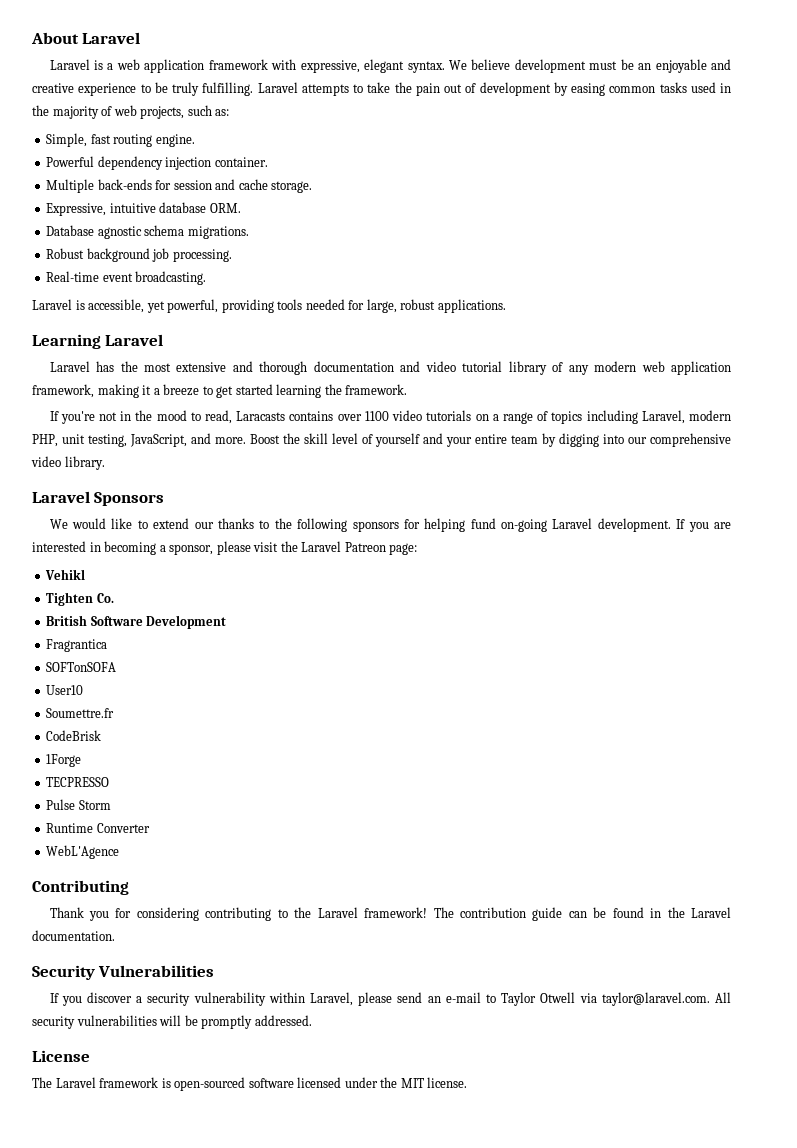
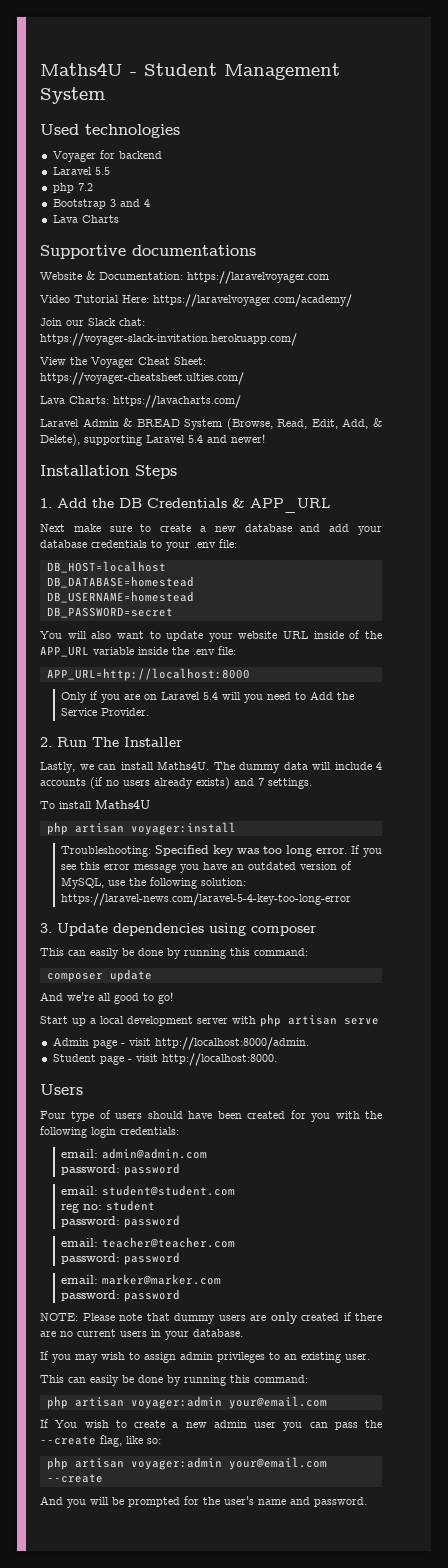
- About Laravel
- Laravel is a web application framework with expressive, elegant syntax. We believe development must be an enjoyable and creative experience to be truly fulfilling. Laravel attempts to take the pain out of development by easing common tasks used in the majority of web projects, such as:
- Simple, fast routing engine.
- Powerful dependency injection container.
- Multiple back-ends for session and cache storage.
- Expressive, intuitive database ORM.
- Database agnostic schema migrations.
- Robust background job processing.
- Real-time event broadcasting.
- Laravel is accessible, yet powerful, providing tools needed for large, robust applications.
- Learning Laravel
- Laravel has the most extensive and thorough documentation and video tutorial library of any modern web application framework, making it a breeze to get started learning the framework.
- If you're not in the mood to read, Laracasts contains over 1100 video tutorials on a range of topics including Laravel, modern PHP, unit testing, JavaScript, and more. Boost the skill level of yourself and your entire team by digging into our comprehensive video library.
- Laravel Sponsors
- We would like to extend our thanks to the following sponsors for helping fund on-going Laravel development. If you are interested in becoming a sponsor, please visit the Laravel Patreon page:
- Vehikl
- Tighten Co.
- British Software Development
- Fragrantica
- SOFTonSOFA
- User10
- Soumettre.fr
- CodeBrisk
- 1Forge
- TECPRESSO
- Pulse Storm
- Runtime Converter
- WebL'Agence
- Contributing
- Thank you for considering contributing to the Laravel framework! The contribution guide can be found in the Laravel documentation.
- Security Vulnerabilities
- If you discover a security vulnerability within Laravel, please send an e-mail to Taylor Otwell via taylor@laravel.com. All security vulnerabilities will be promptly addressed.
- License
- The Laravel framework is open-sourced software licensed under the MIT license.
+ Maths4U - Student Management System
+ Used technologies
+ Voyager for backend
+ Laravel 5.5
+ php 7.2
+ Bootstrap 3 and 4
+ Lava Charts
+ Supportive documentations
+ Website & Documentation: https://laravelvoyager.com
+ Video Tutorial Here: https://laravelvoyager.com/academy/
+ Join our Slack chat: https://voyager-slack-invitation.herokuapp.com/
+ View the Voyager Cheat Sheet: https://voyager-cheatsheet.ulties.com/
+ Lava Charts: https://lavacharts.com/
+ Laravel Admin & BREAD System (Browse, Read, Edit, Add, & Delete), supporting Laravel 5.4 and newer!
+ Installation Steps
+ 1. Add the DB Credentials & APP_URL
+ Next make sure to create a new database and add your database credentials to your .env file:
+ DB_HOST=localhost
+ DB_DATABASE=homestead
+ DB_USERNAME=homestead
+ DB_PASSWORD=secret
+ You will also want to update your website URL inside of the APP_URL variable inside the .env file:
+ APP_URL=http://localhost:8000
+ Only if you are on Laravel 5.4 will you need to Add the Service Provider.
+ 2. Run The Installer
+ Lastly, we can install Maths4U. The dummy data will include 4 accounts (if no users already exists) and 7 settings.
+ To install Maths4U
+ php artisan voyager:install
+ Troubleshooting: Specified key was too long error. If you see this error message you have an outdated version of MySQL, use the following solution: https://laravel-news.com/laravel-5-4-key-too-long-error
+ 3. Update dependencies using composer
+ This can easily be done by running this command:
+ composer update
+ And we're all good to go!
+ Start up a local development server with php artisan serve
+ Admin page - visit http://localhost:8000/admin.
+ Student page - visit http://localhost:8000.
+ Users
+ Four type of users should have been created for you with the following login credentials:
+ email: admin@admin.com
+ password: password
+ email: student@student.com
+ reg no: student
+ password: password
+ email: teacher@teacher.com
+ password: password
+ email: marker@marker.com
+ password: password
+ NOTE: Please note that dummy users are only created if there are no current users in your database.
+ If you may wish to assign admin privileges to an existing user.
+ This can easily be done by running this command:
+ php artisan voyager:admin your@email.com
+ If You wish to create a new admin user you can pass the --create flag, like so:
+ php artisan voyager:admin your@email.com --create
+ And you will be prompted for the user's name and password.

